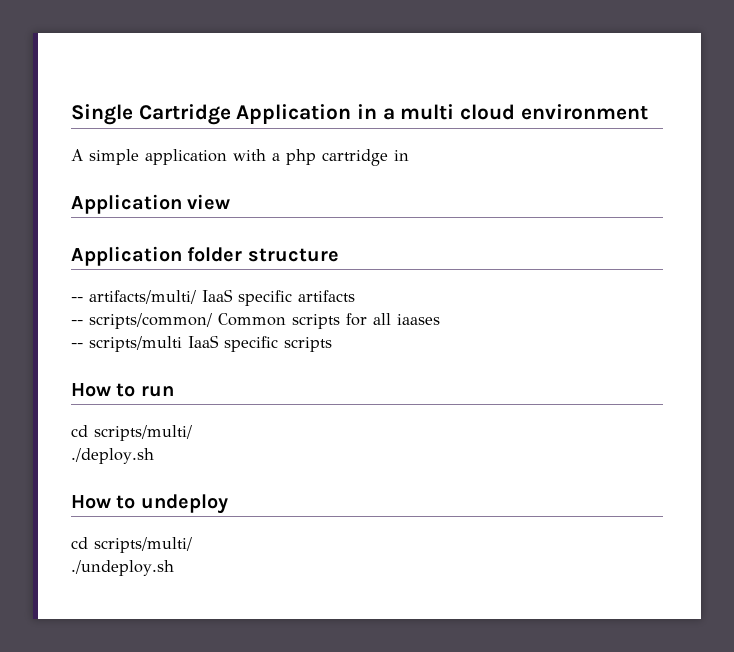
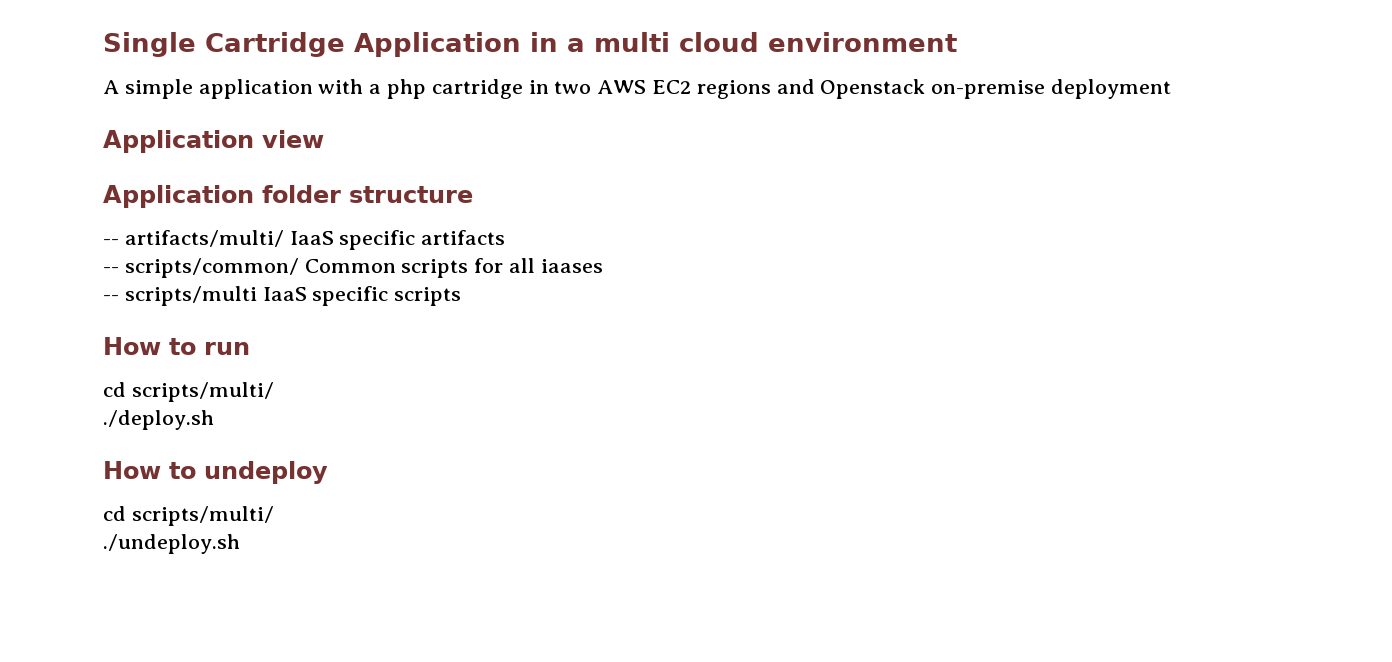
- A simple application with a php cartridge in
+ A simple application with a php cartridge in two AWS EC2 regions and Openstack on-premise deployment

